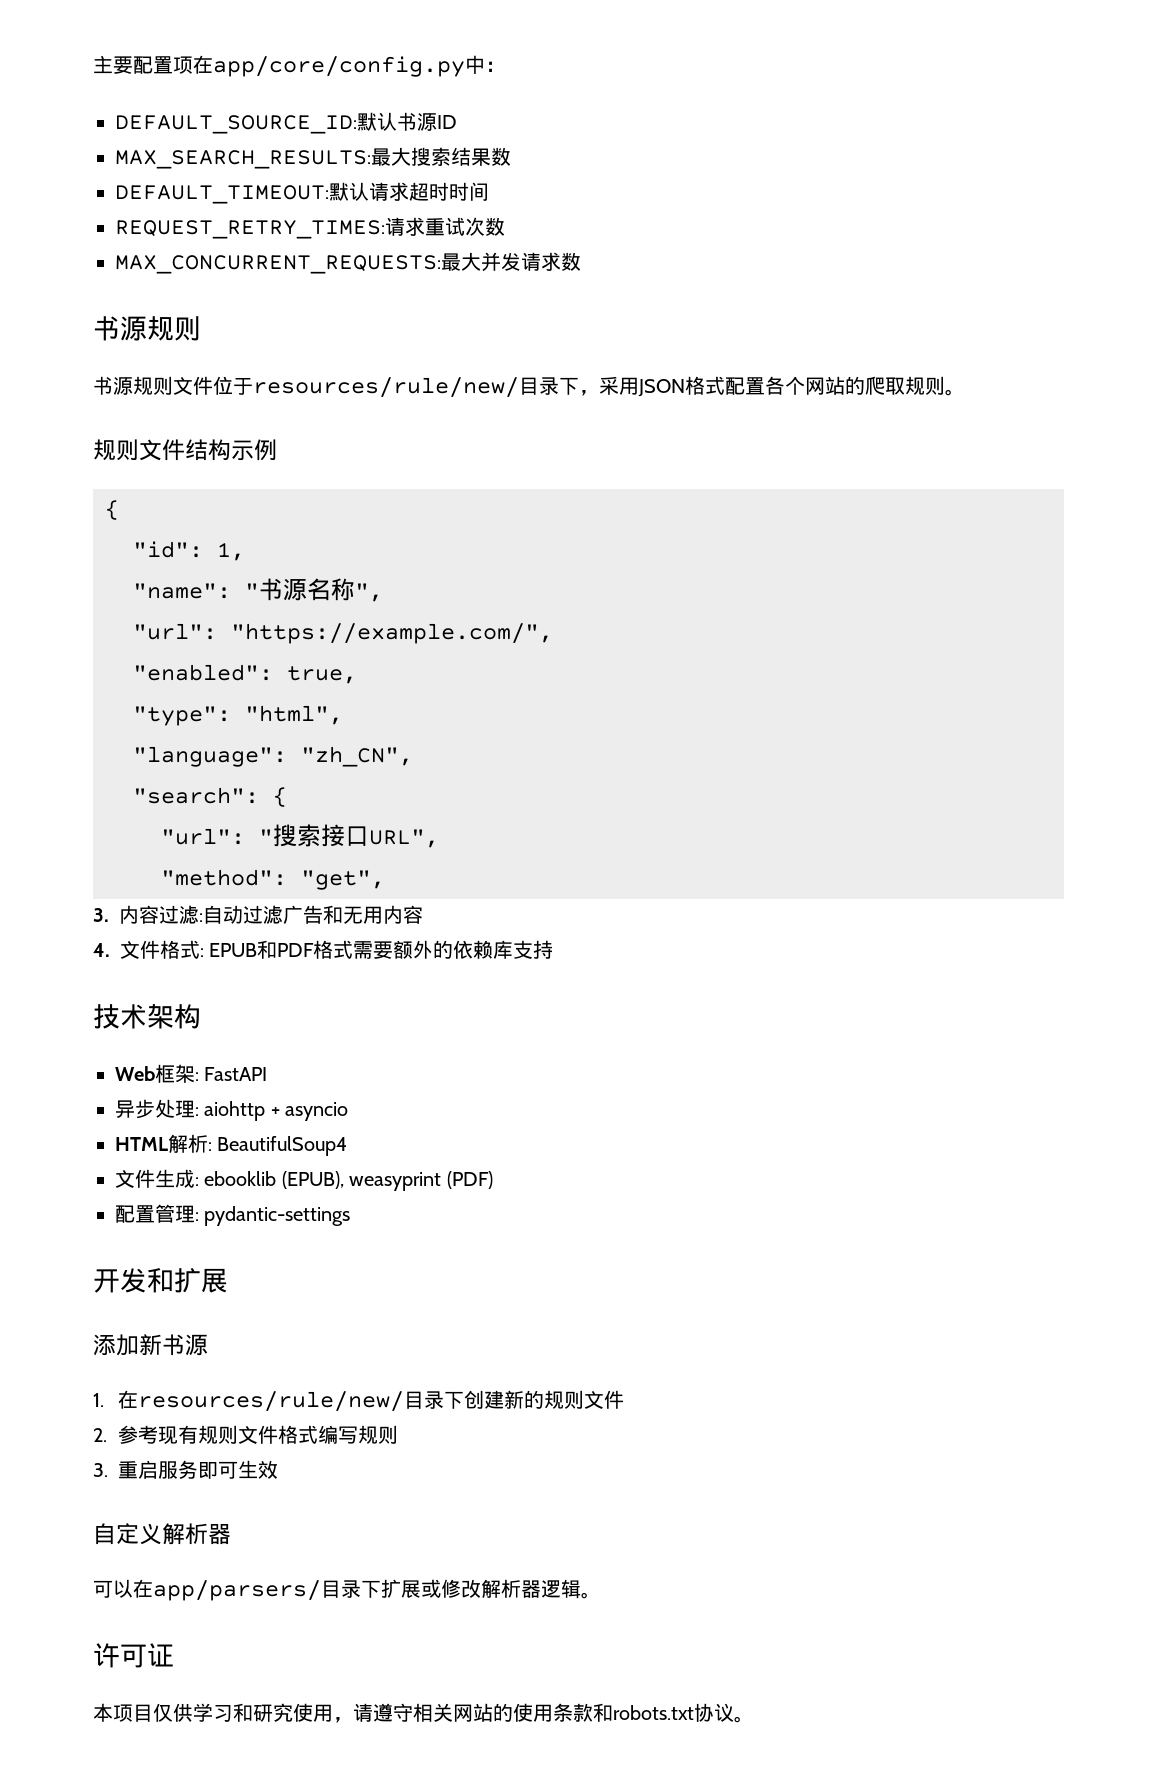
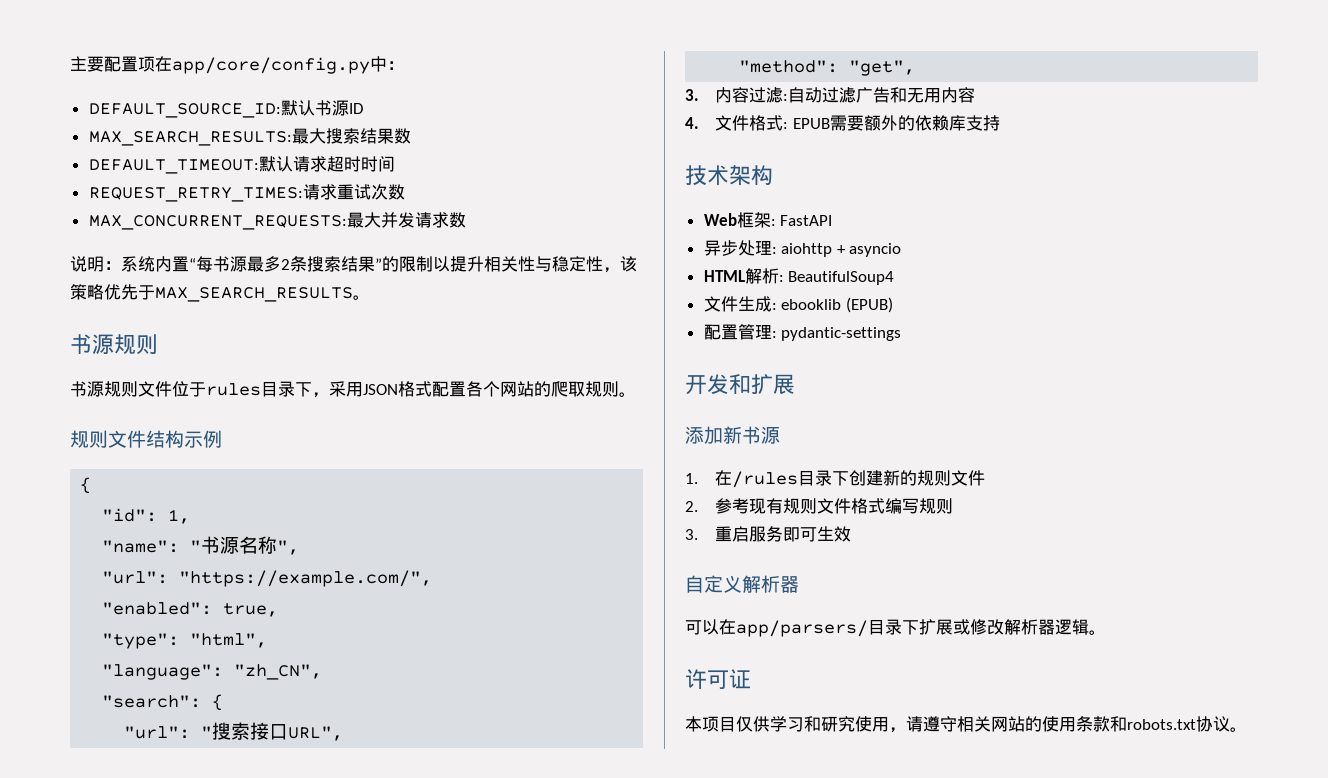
+ 说明：系统内置“每书源最多2条搜索结果”的限制以提升相关性与稳定性，该策略优先于MAX_SEARCH_RESULTS。
- 书源规则文件位于resources/rule/new/目录下，采用JSON格式配置各个网站的爬取规则。
+ 书源规则文件位于rules目录下，采用JSON格式配置各个网站的爬取规则。
- 4.文件格式: EPUB和PDF格式需要额外的依赖库支持
+ 4.文件格式: EPUB需要额外的依赖库支持
- 文件生成: ebooklib (EPUB), weasyprint (PDF)
+ 文件生成: ebooklib (EPUB)
- 1.在resources/rule/new/目录下创建新的规则文件
+ 1.在/rules目录下创建新的规则文件

